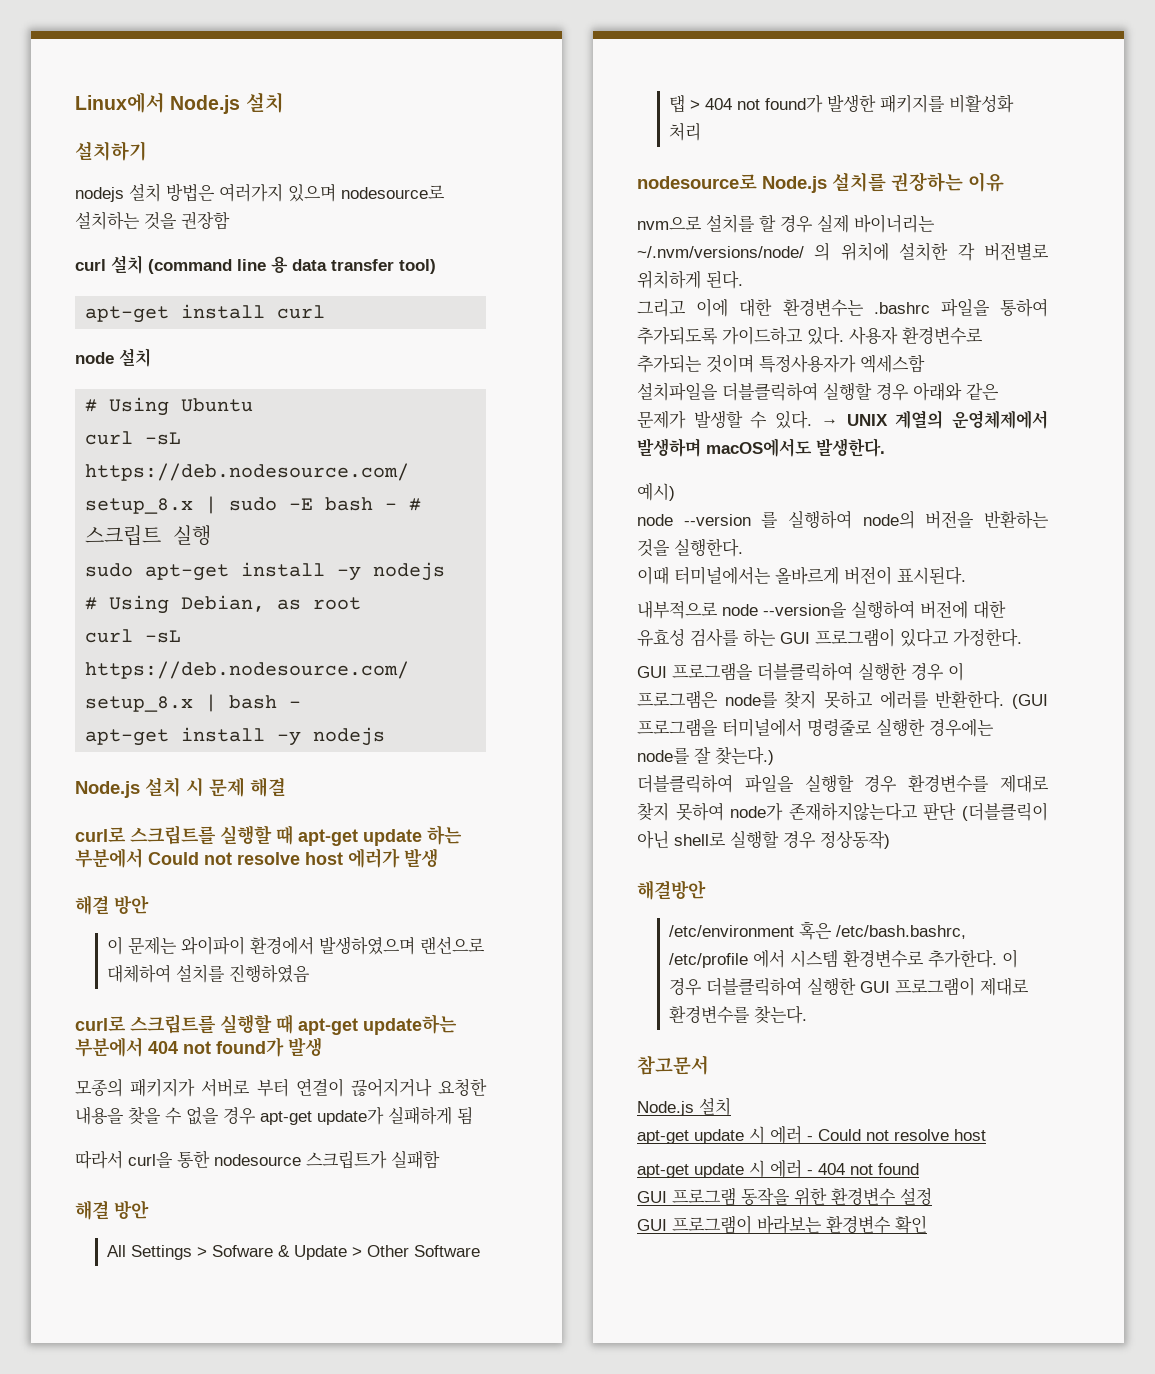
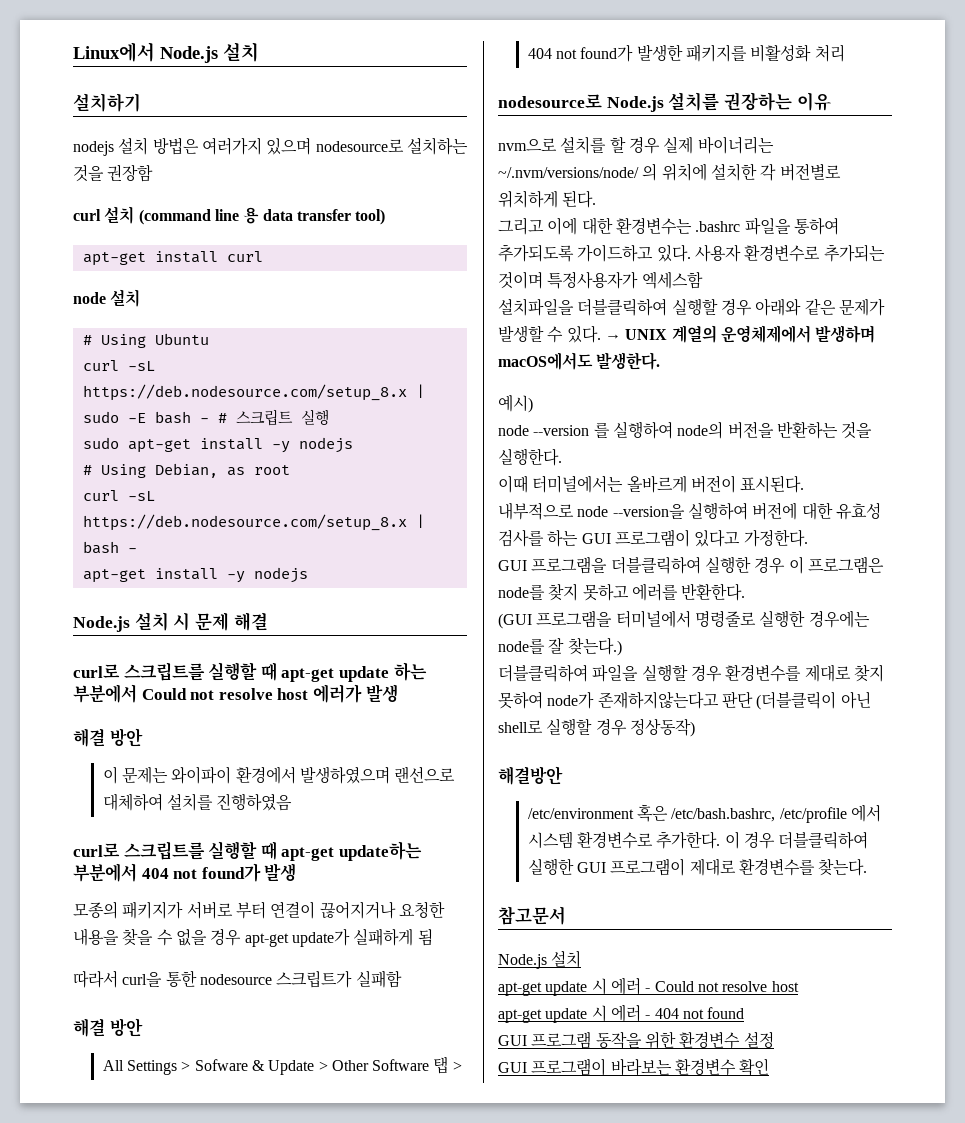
- GUI 프로그램을 더블클릭하여 실행한 경우 이 프로그램은 node를 찾지 못하고 에러를 반환한다. (GUI 프로그램을 터미널에서 명령줄로 실행한 경우에는 node를 잘 찾는다.)
+ GUI 프로그램을 더블클릭하여 실행한 경우 이 프로그램은 node를 찾지 못하고 에러를 반환한다.
+ (GUI 프로그램을 터미널에서 명령줄로 실행한 경우에는 node를 잘 찾는다.)

